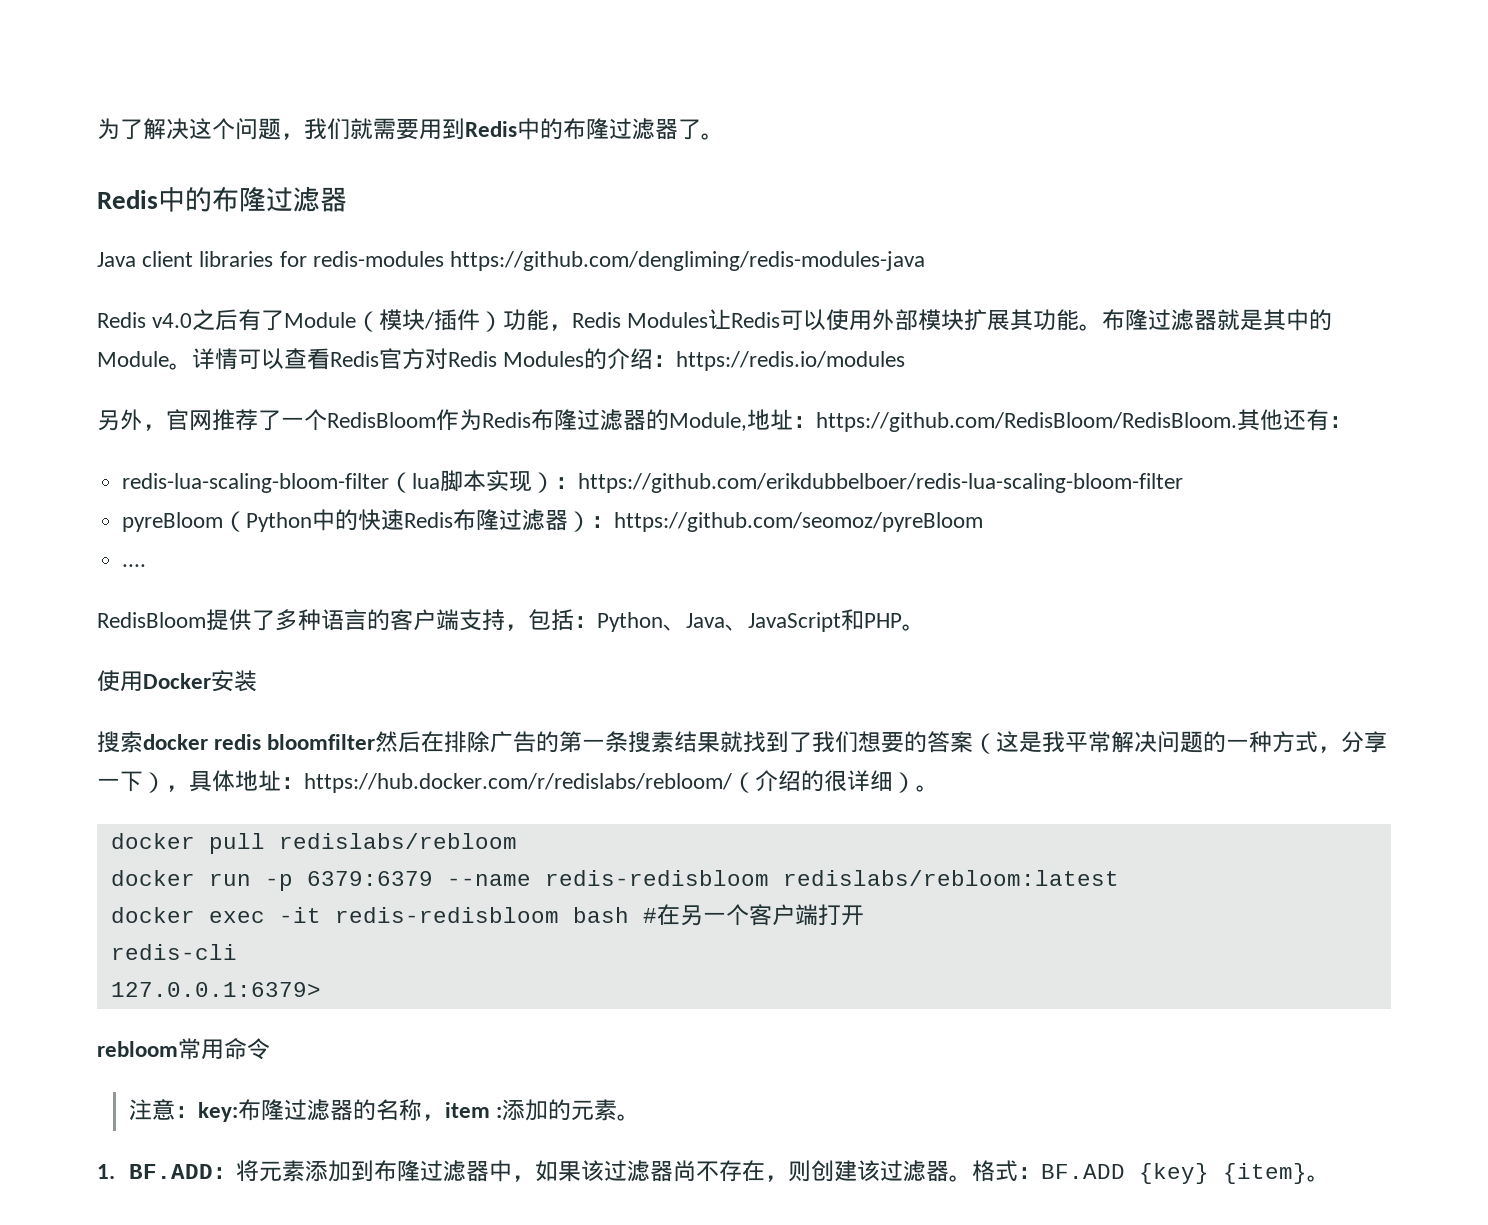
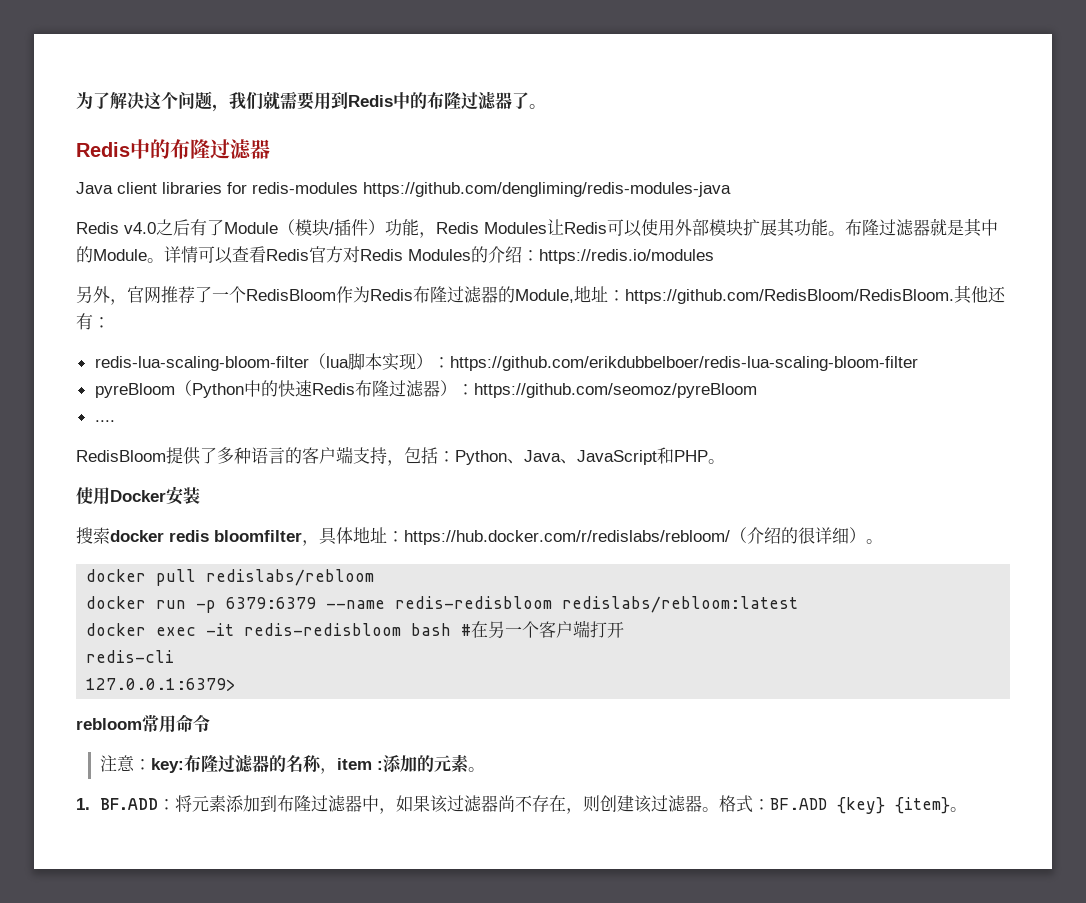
- 搜索docker redis bloomfilter然后在排除广告的第一条搜素结果就找到了我们想要的答案（这是我平常解决问题的一种方式，分享一下），具体地址：https://hub.docker.com/r/redislabs/rebloom/（介绍的很详细）。
+ 搜索docker redis bloomfilter，具体地址：https://hub.docker.com/r/redislabs/rebloom/（介绍的很详细）。

